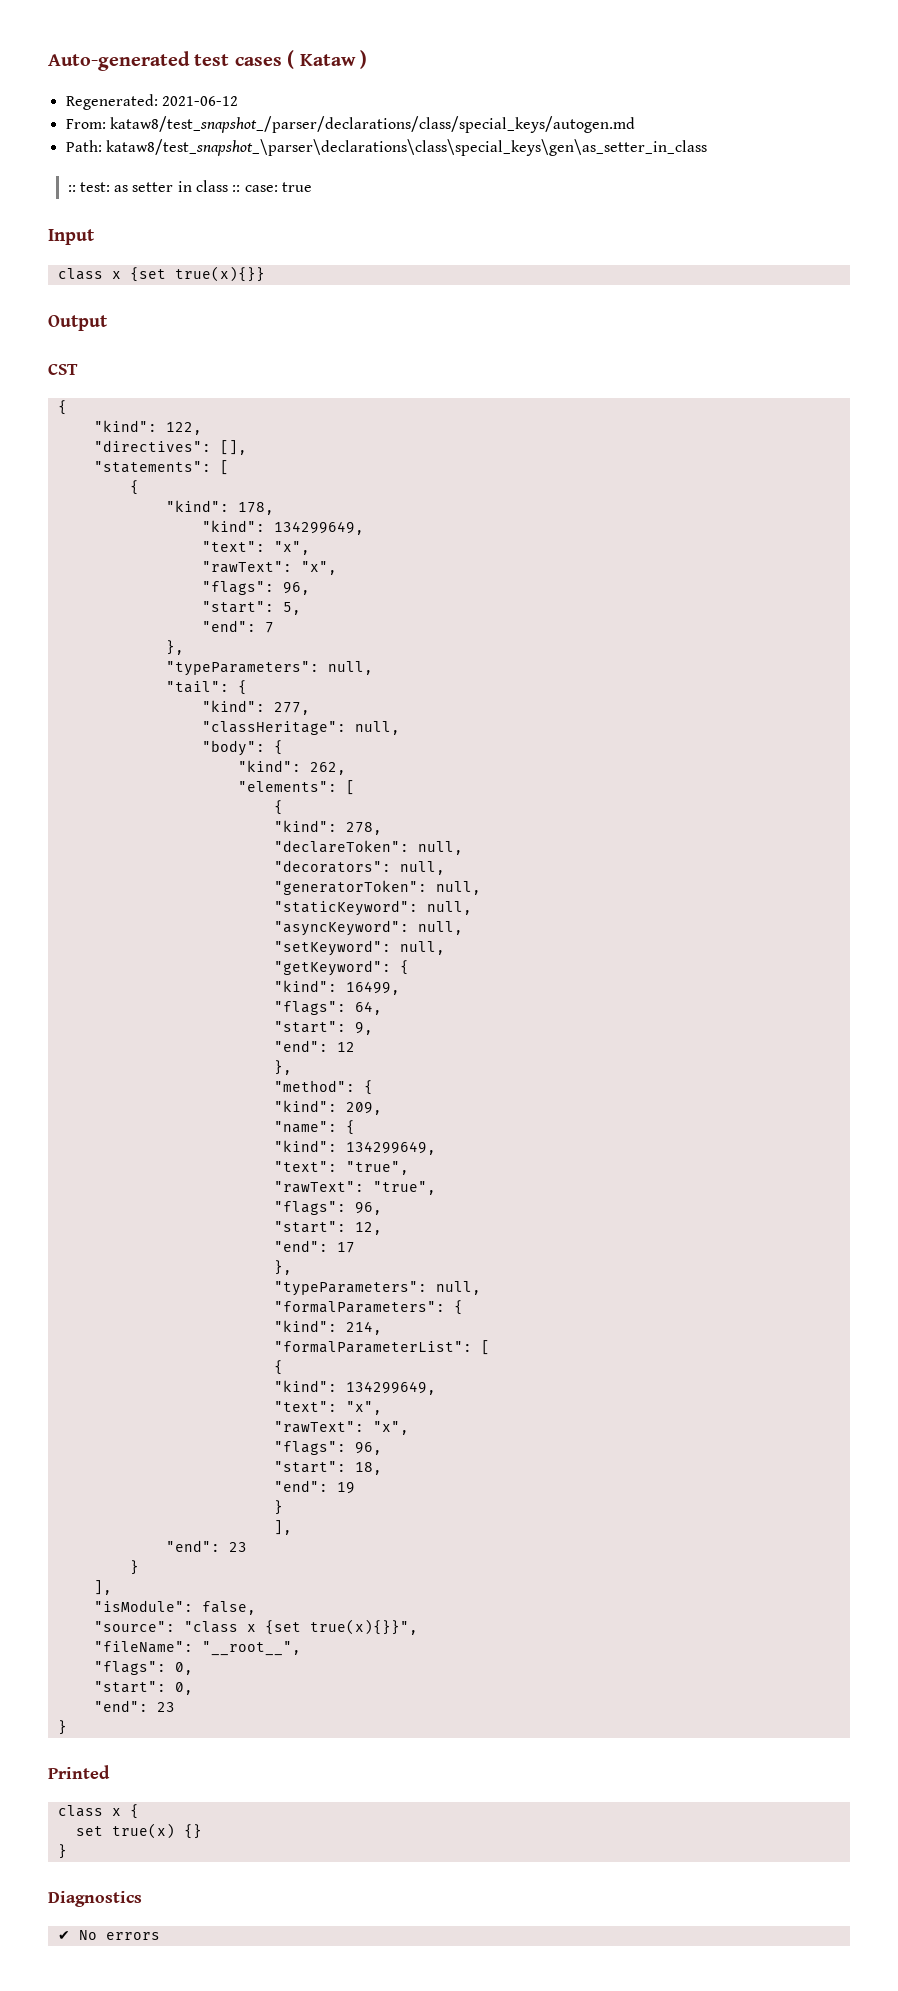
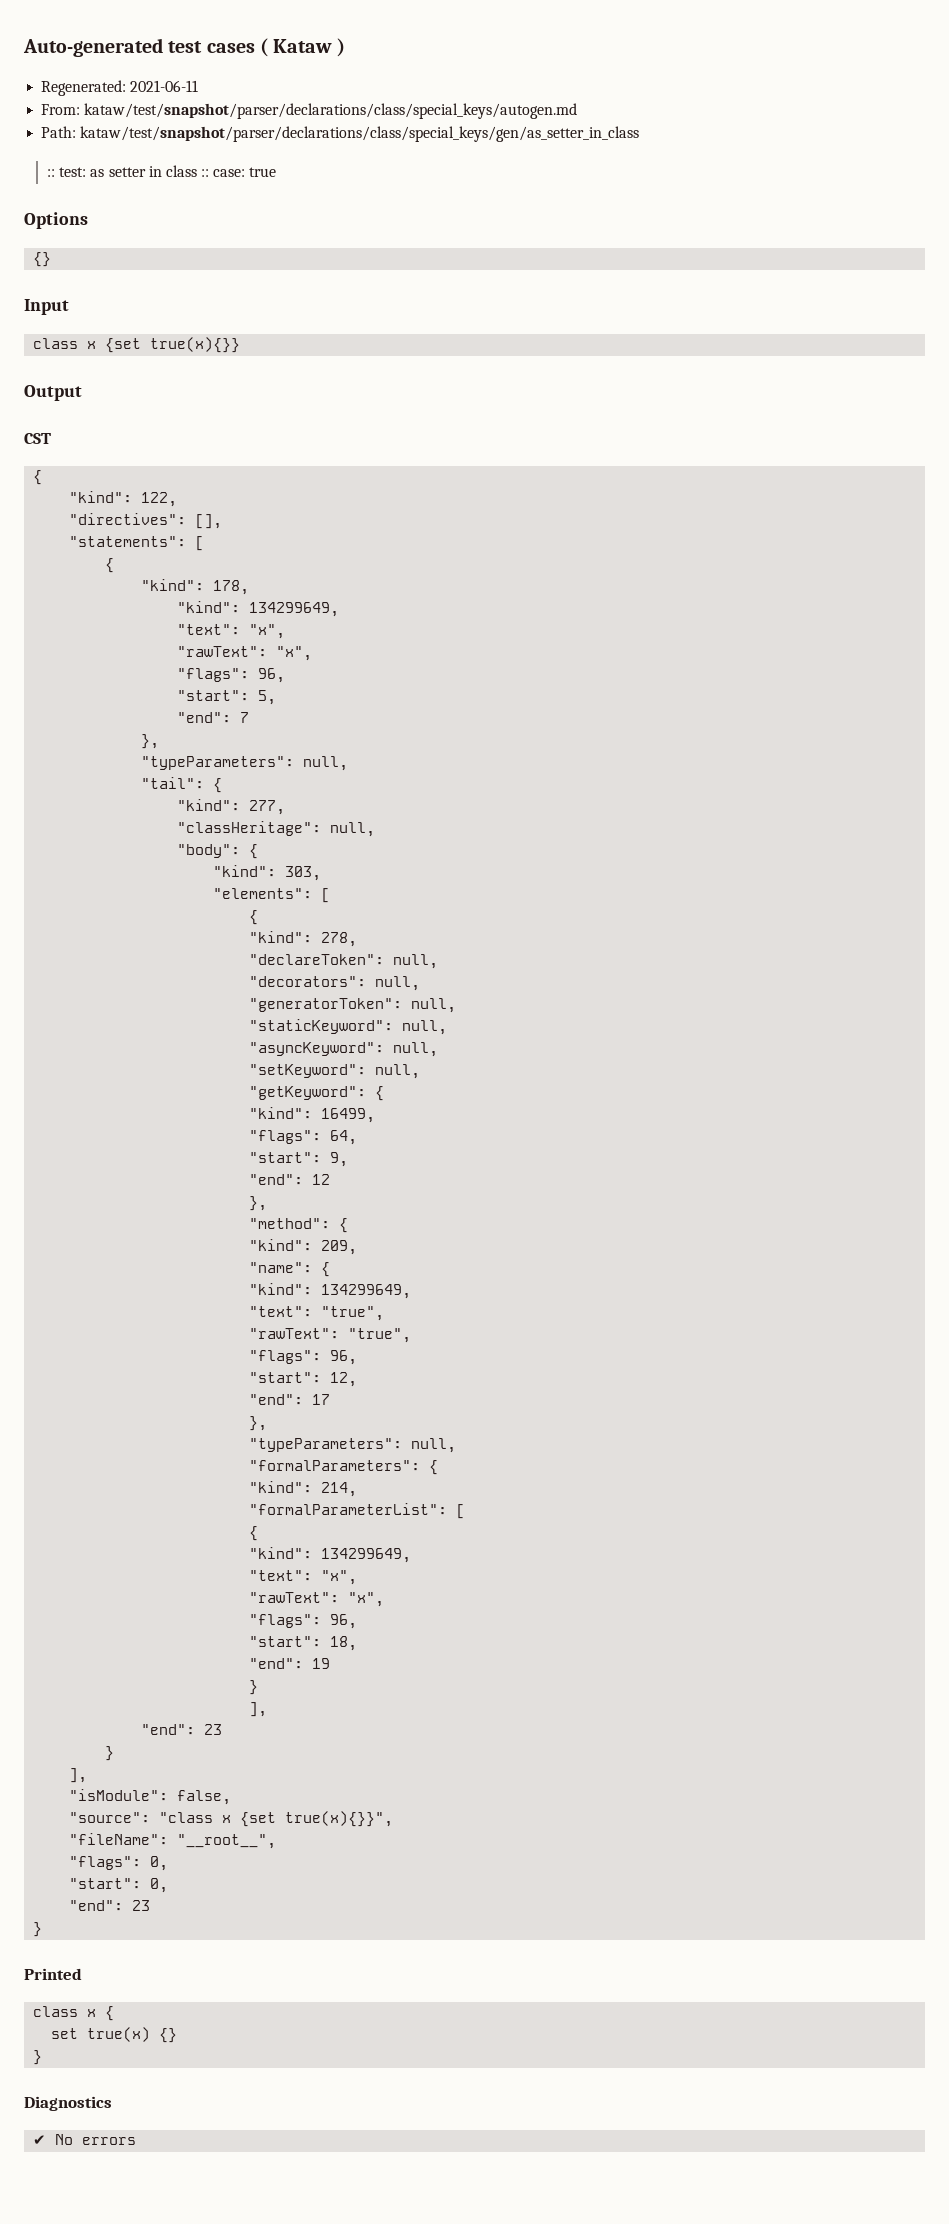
- Regenerated: 2021-06-12
+ Regenerated: 2021-06-11
- From: kataw8/test_snapshot_/parser/declarations/class/special_keys/autogen.md
+ From: kataw/test/snapshot/parser/declarations/class/special_keys/autogen.md
- Path: kataw8/test_snapshot_\parser\declarations\class\special_keys\gen\as_setter_in_class
+ Path: kataw/test/snapshot/parser/declarations/class/special_keys/gen/as_setter_in_class
+ Options
+ {}
- "kind": 262,
+ "kind": 303,

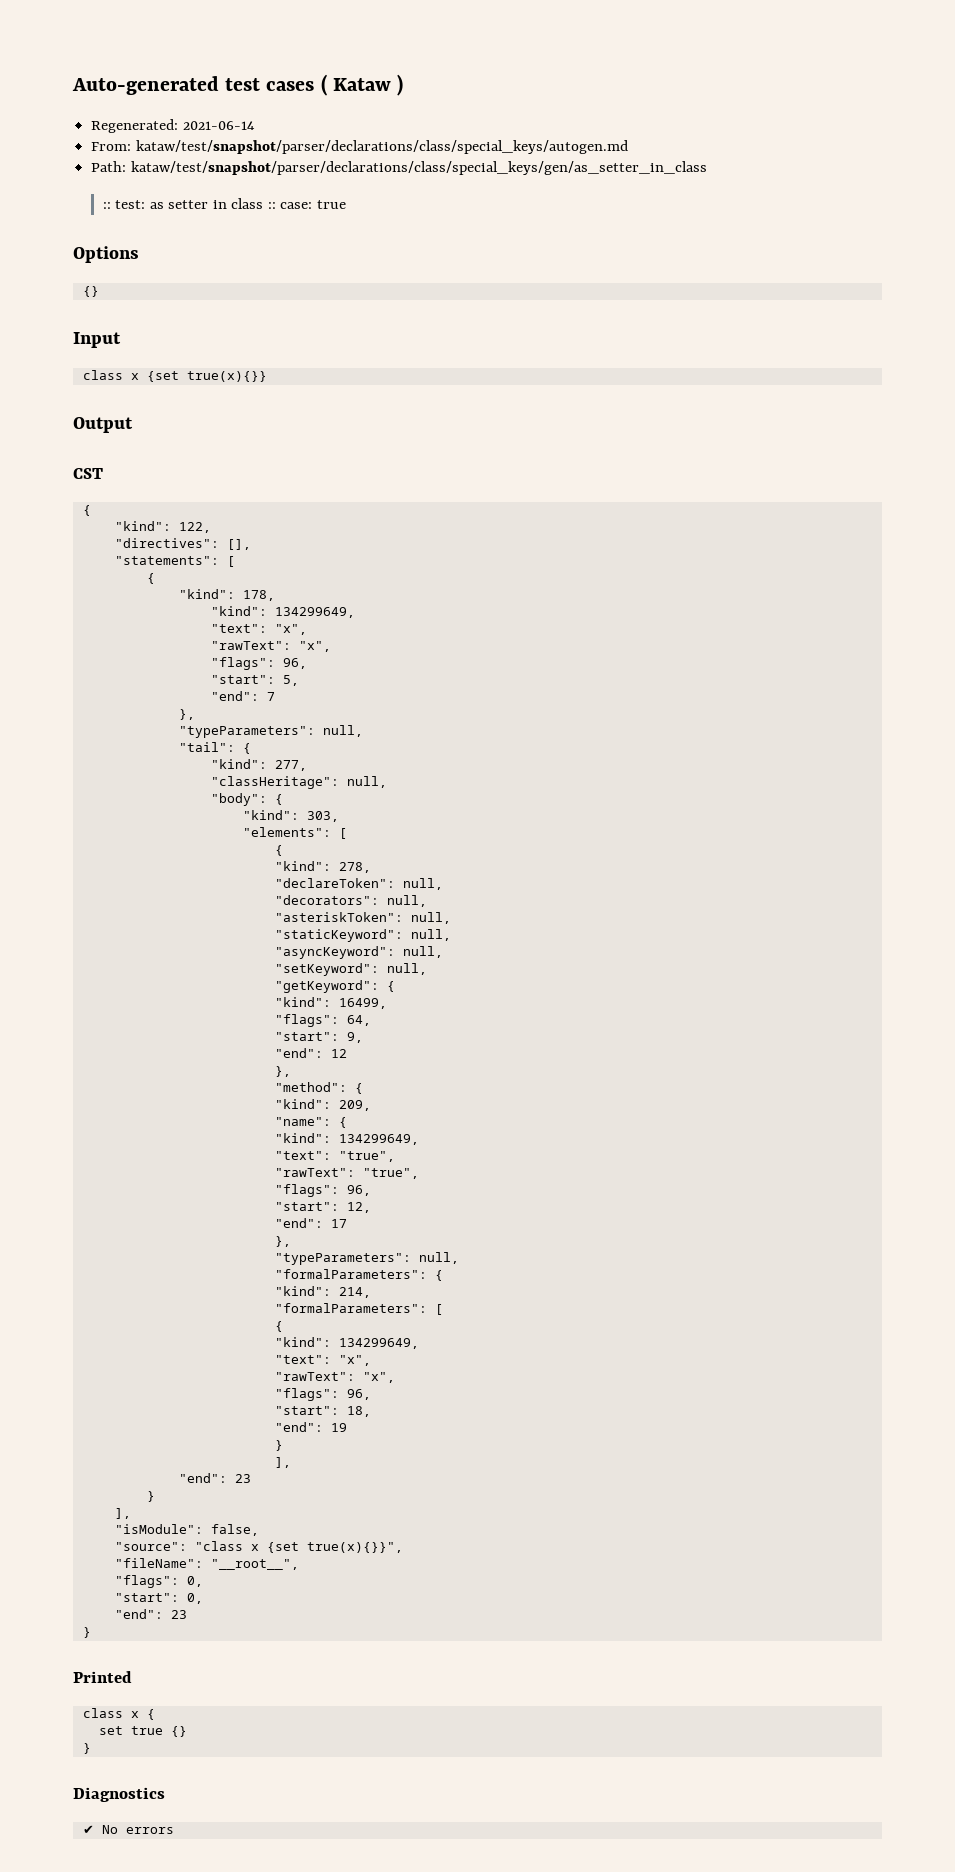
- Regenerated: 2021-06-11
+ Regenerated: 2021-06-14
- "generatorToken": null,
+ "asteriskToken": null,
- "formalParameterList": [
+ "formalParameters": [
- set true(x) {}
+ set true {}

